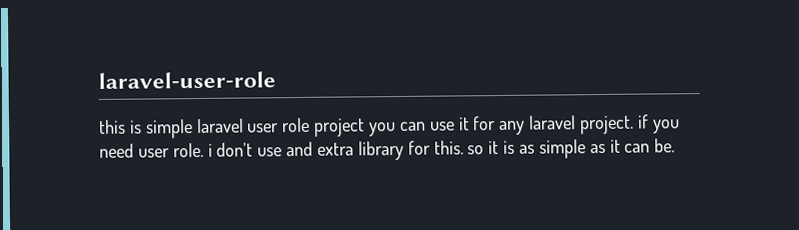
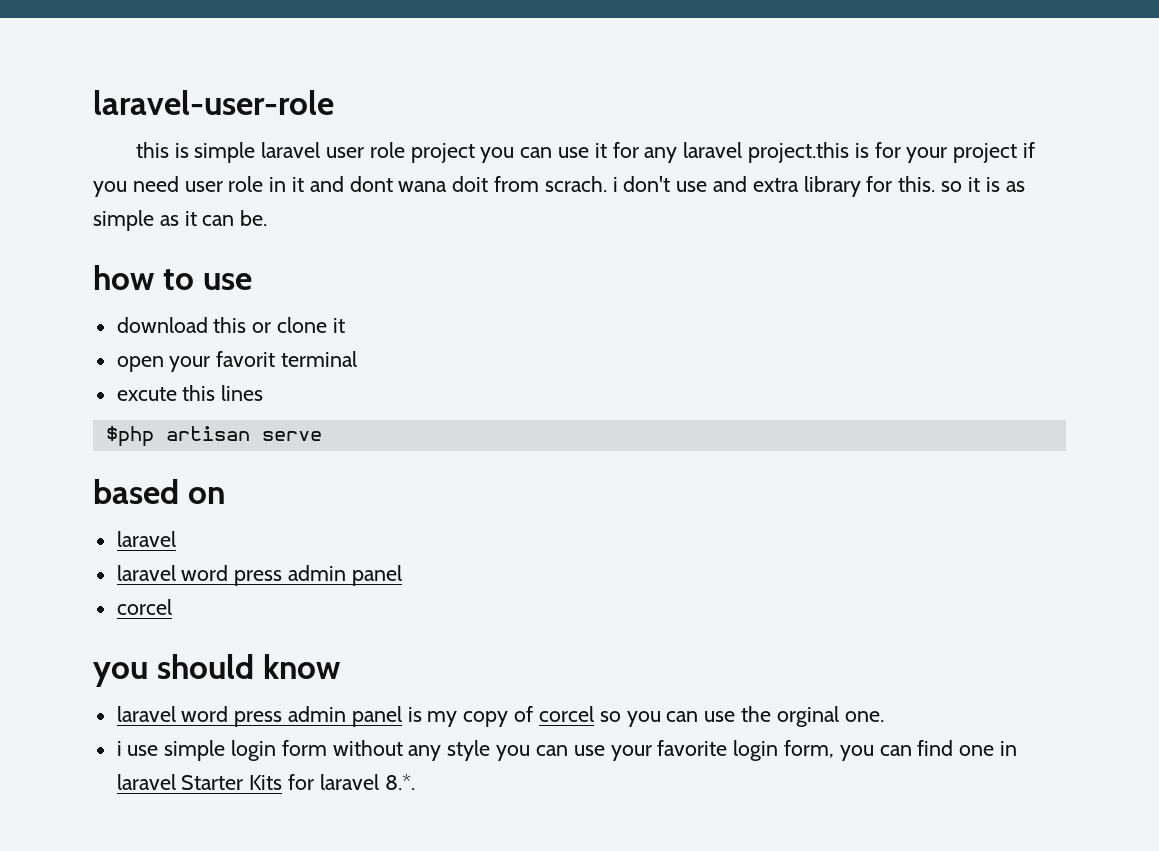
- this is simple laravel user role project you can use it for any laravel project. if you need user role. i don't use and extra library for this. so it is as simple as it can be.
+ this is simple laravel user role project you can use it for any laravel project.this is for your project if you need user role in it and dont wana doit from scrach. i don't use and extra library for this. so it is as simple as it can be.
+ how to use
+ download this or clone it
+ open your favorit terminal
+ excute this lines
+ $php artisan serve
+ based on
+ laravel
+ laravel word press admin panel
+ corcel
+ you should know
+ laravel word press admin panel is my copy of corcel so you can use the orginal one.
+ i use simple login form without any style you can use your favorite login form, you can find one in laravel Starter Kits for laravel 8.*.

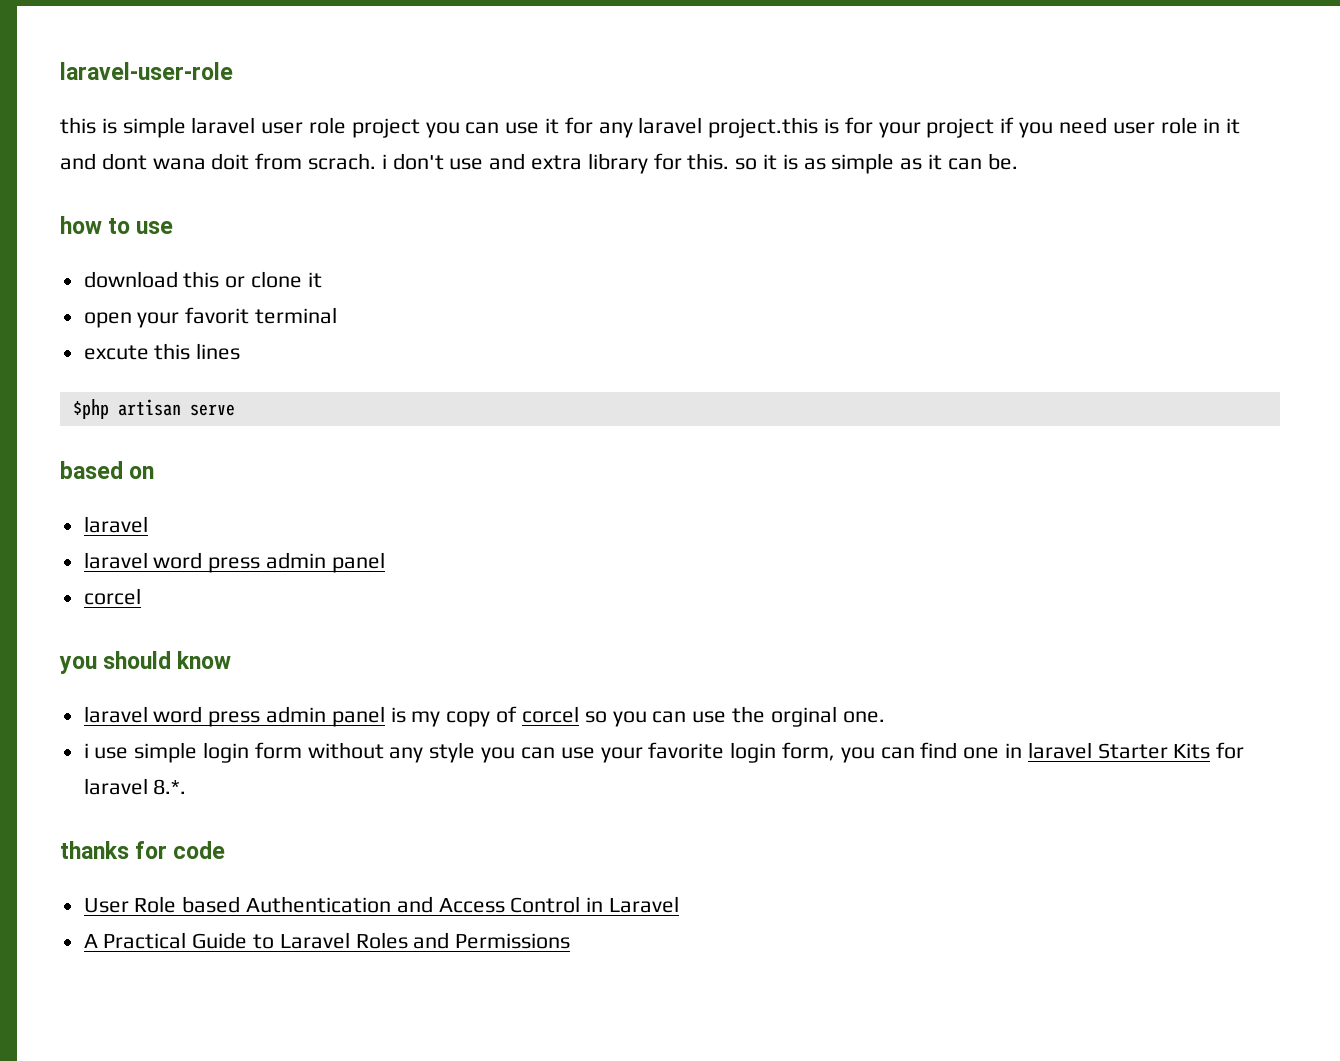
+ thanks for code
+ User Role based Authentication and Access Control in Laravel
+ A Practical Guide to Laravel Roles and Permissions

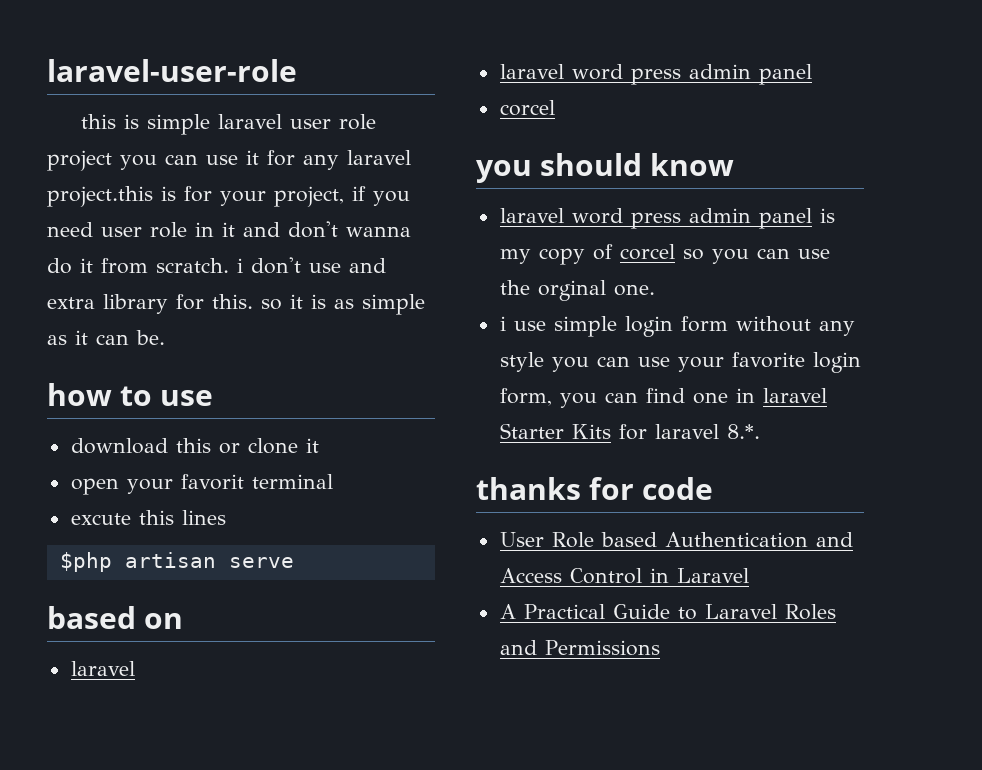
- this is simple laravel user role project you can use it for any laravel project.this is for your project if you need user role in it and dont wana doit from scrach. i don't use and extra library for this. so it is as simple as it can be.
+ this is simple laravel user role project you can use it for any laravel project.this is for your project, if you need user role in it and don't wanna do it from scratch. i don't use and extra library for this. so it is as simple as it can be.

